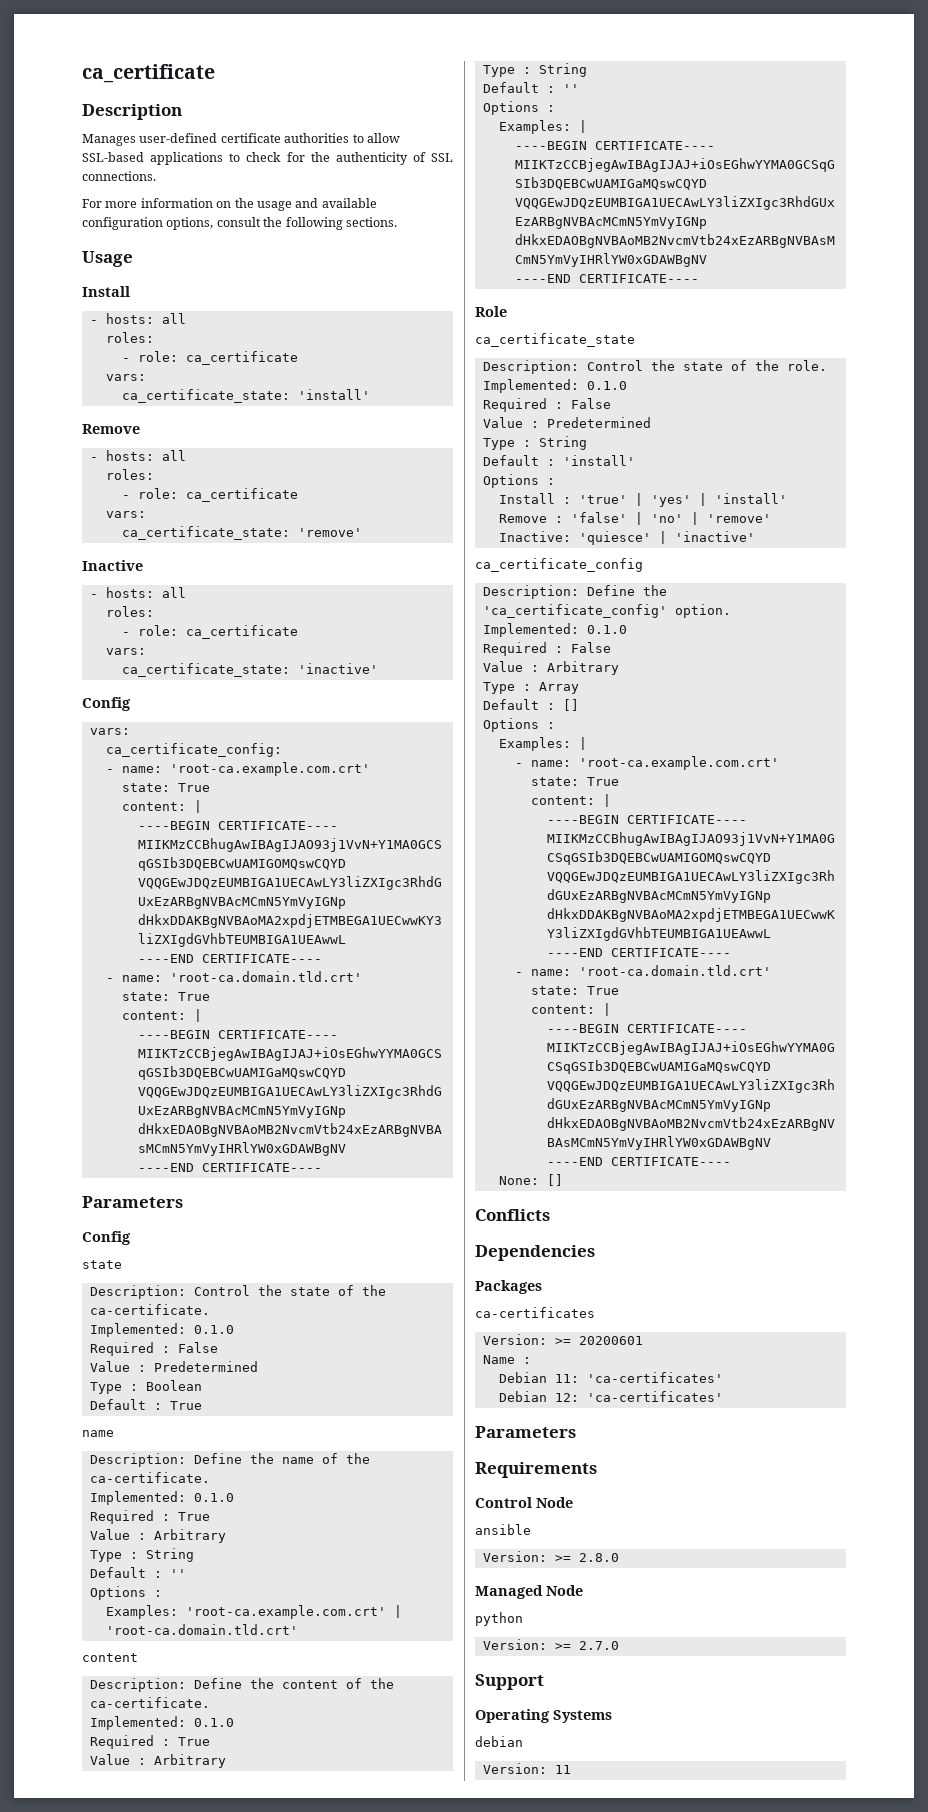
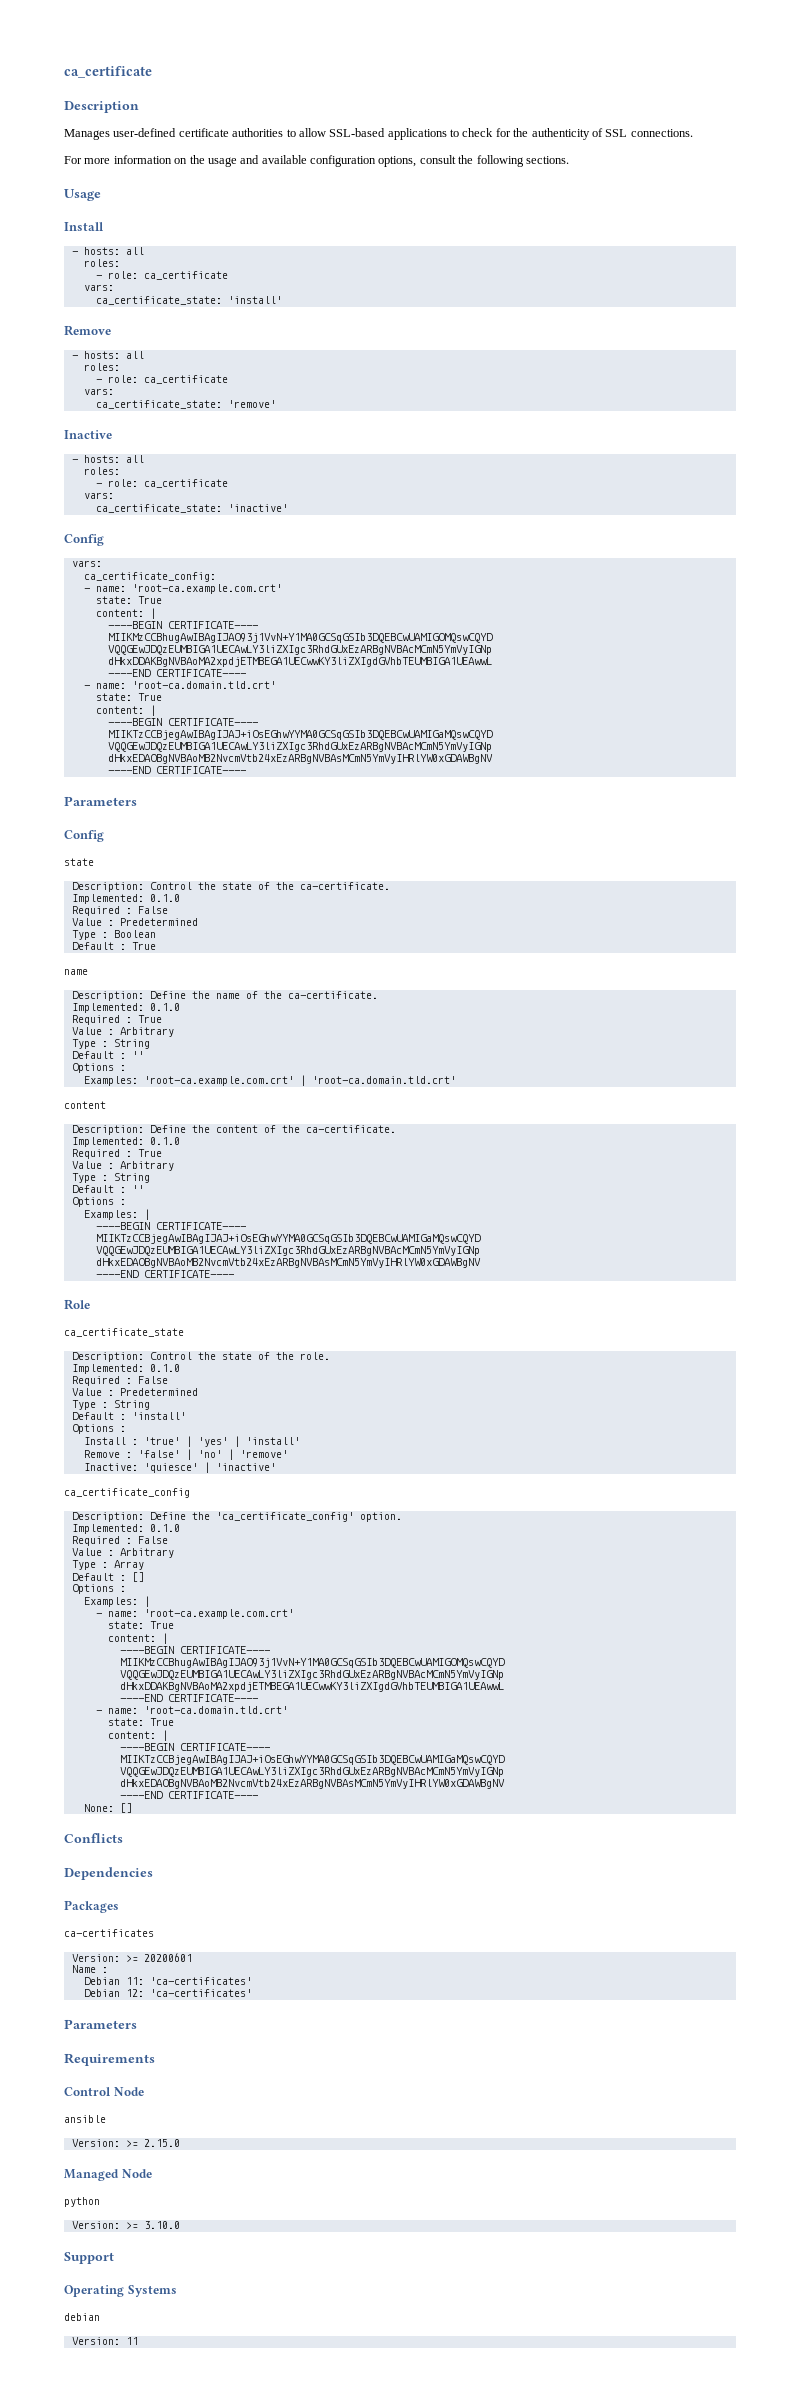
- Version: >= 2.8.0
+ Version: >= 2.15.0
- Version: >= 2.7.0
+ Version: >= 3.10.0

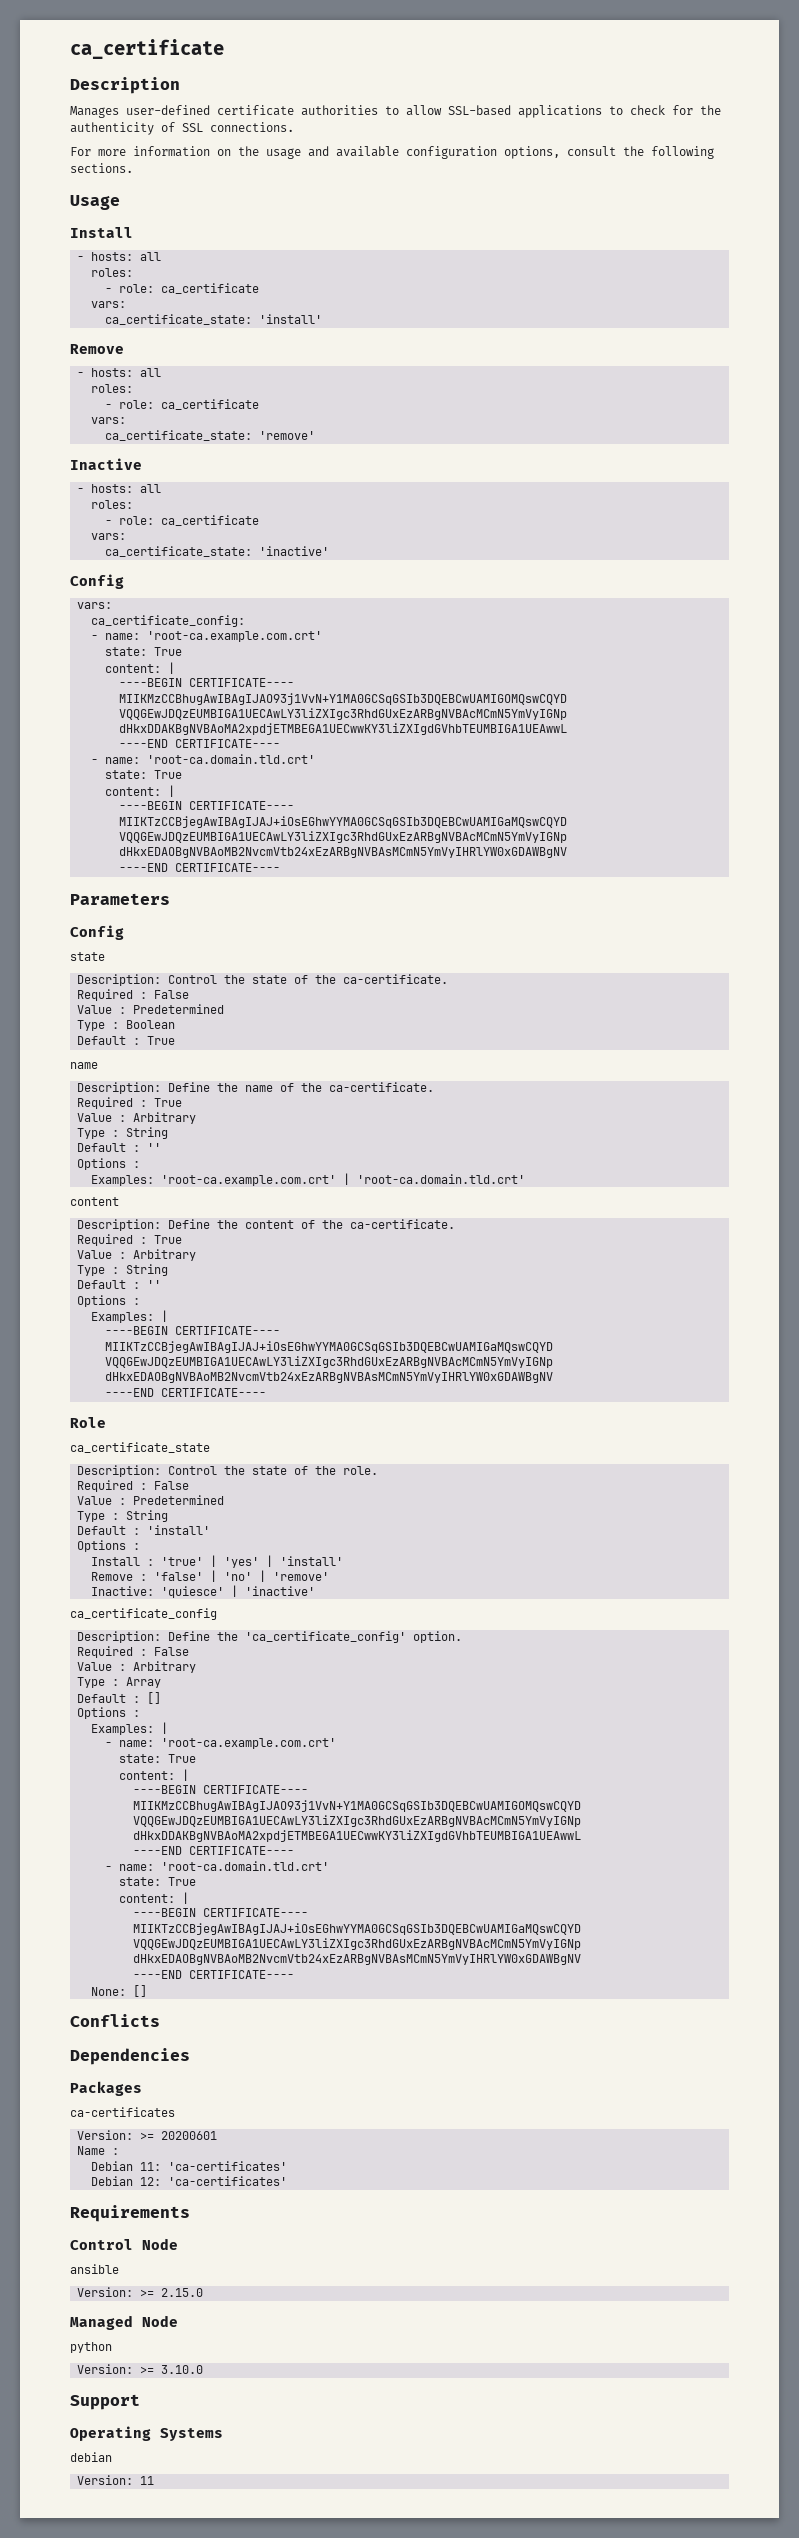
  Description: Control the state of the ca-certificate.
- Implemented: 0.1.0
  Description: Define the name of the ca-certificate.
- Implemented: 0.1.0
  Description: Define the content of the ca-certificate.
- Implemented: 0.1.0
  Description: Control the state of the role.
- Implemented: 0.1.0
  Description: Define the 'ca_certificate_config' option.
- Implemented: 0.1.0
  Debian 12: 'ca-certificates'
- Parameters

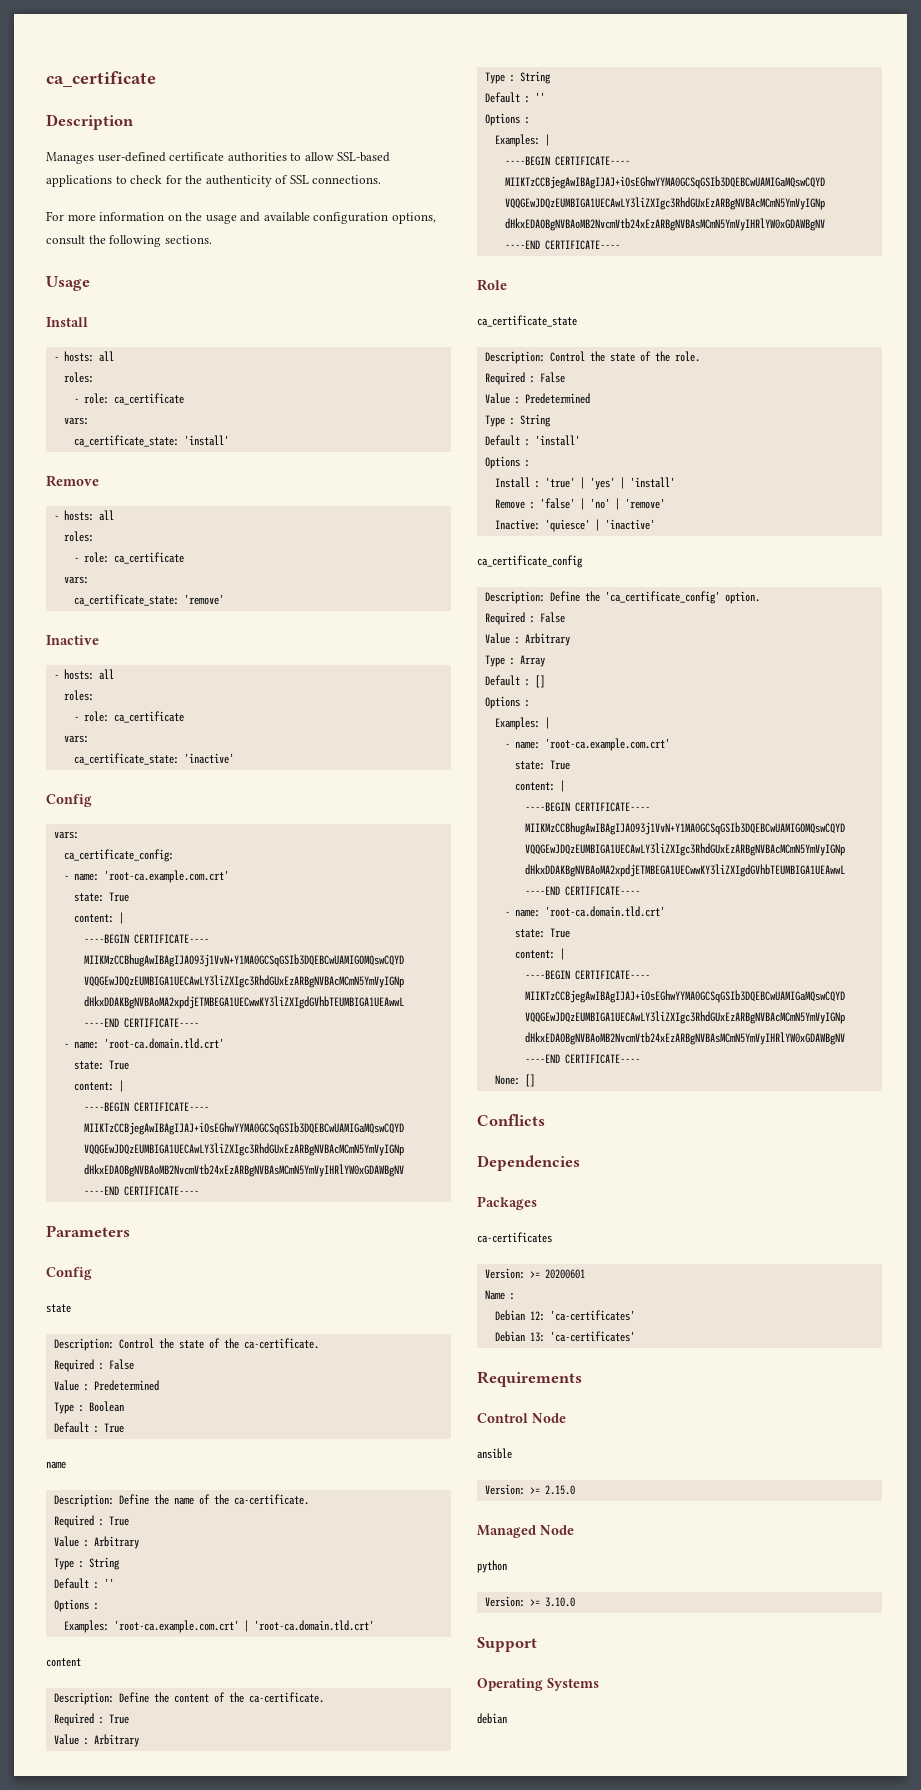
- Debian 11: 'ca-certificates'
+ Debian 12: 'ca-certificates'
- Debian 12: 'ca-certificates'
+ Debian 13: 'ca-certificates'
- Version: 11

